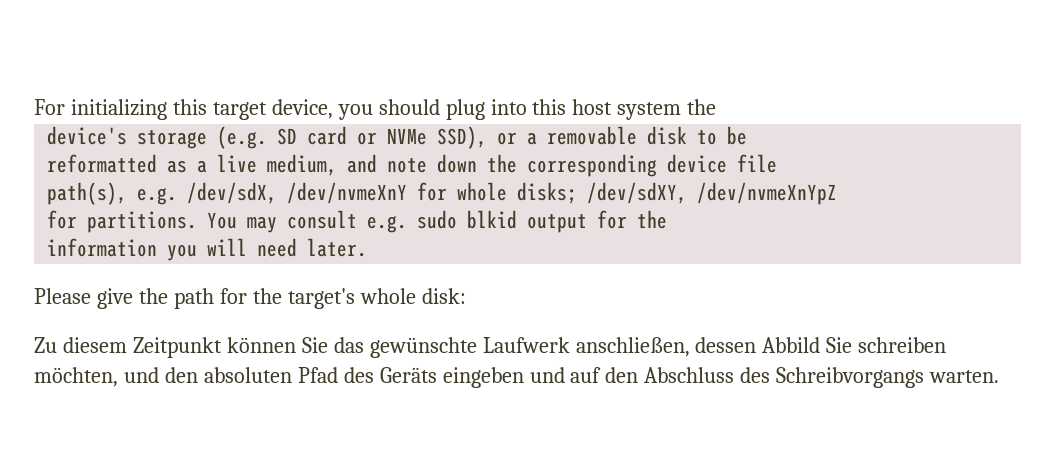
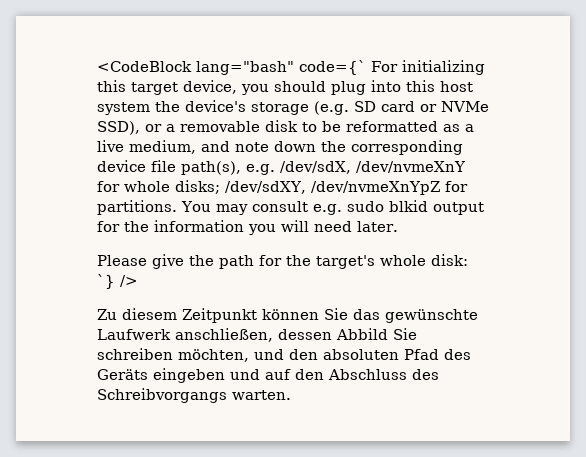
- For initializing this target device, you should plug into this host system the
- device's storage (e.g. SD card or NVMe SSD), or a removable disk to be
- reformatted as a live medium, and note down the corresponding device file
- path(s), e.g. /dev/sdX, /dev/nvmeXnY for whole disks; /dev/sdXY, /dev/nvmeXnYpZ
- for partitions.
+ <CodeBlock lang="bash" code={` For initializing this target device, you should plug into this host system the device's storage (e.g. SD card or NVMe SSD), or a removable disk to be reformatted as a live medium, and note down the corresponding device file path(s), e.g. /dev/sdX, /dev/nvmeXnY for whole disks; /dev/sdXY, /dev/nvmeXnYpZ for partitions.
- You may consult e.g. sudo blkid output for the
- information you will need later.
+ You may consult e.g. sudo blkid output for the information you will need later.
- Please give the path for the target's whole disk:
+ Please give the path for the target's whole disk: `} />

